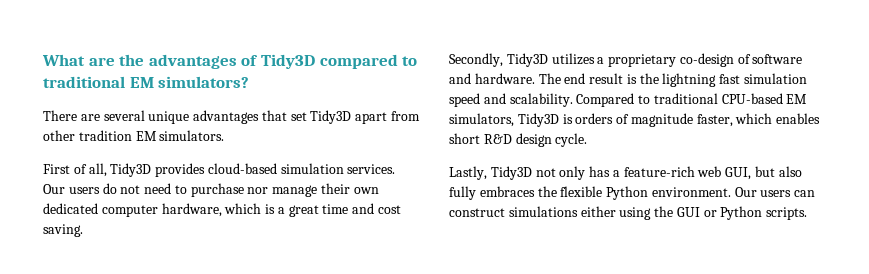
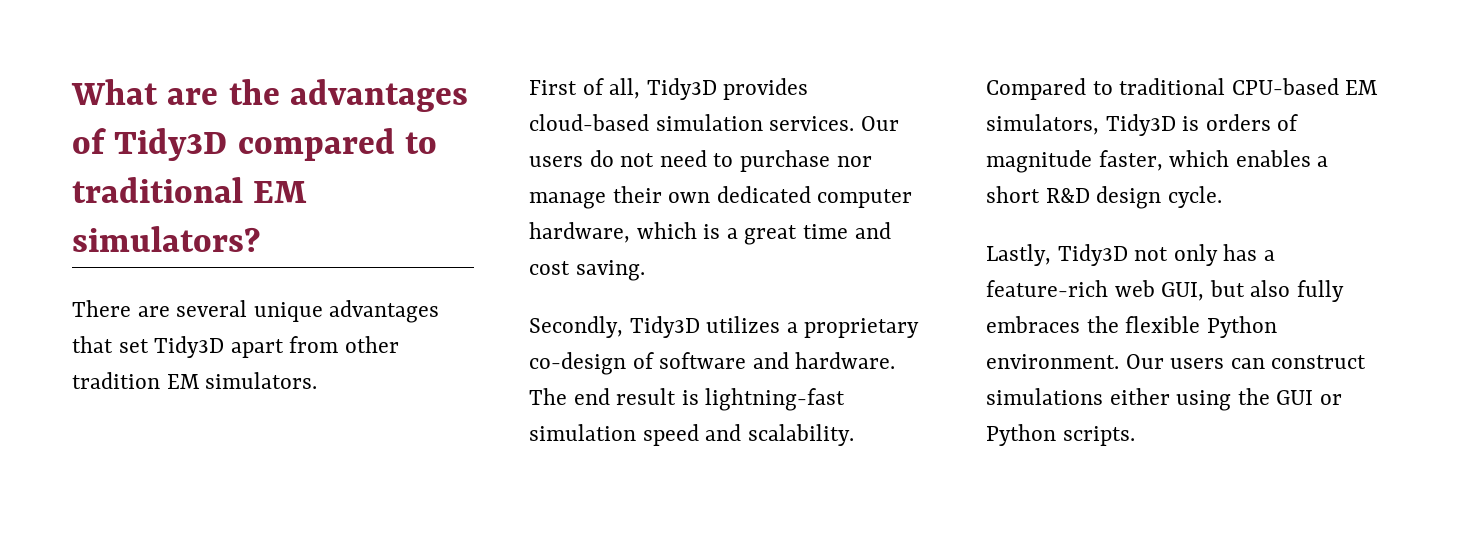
- The end result is the lightning fast simulation speed and scalability.
+ The end result is lightning-fast simulation speed and scalability.
- Compared to traditional CPU-based EM simulators, Tidy3D is orders of magnitude faster, which enables short R&D design cycle.
+ Compared to traditional CPU-based EM simulators, Tidy3D is orders of magnitude faster, which enables a short R&D design cycle.

